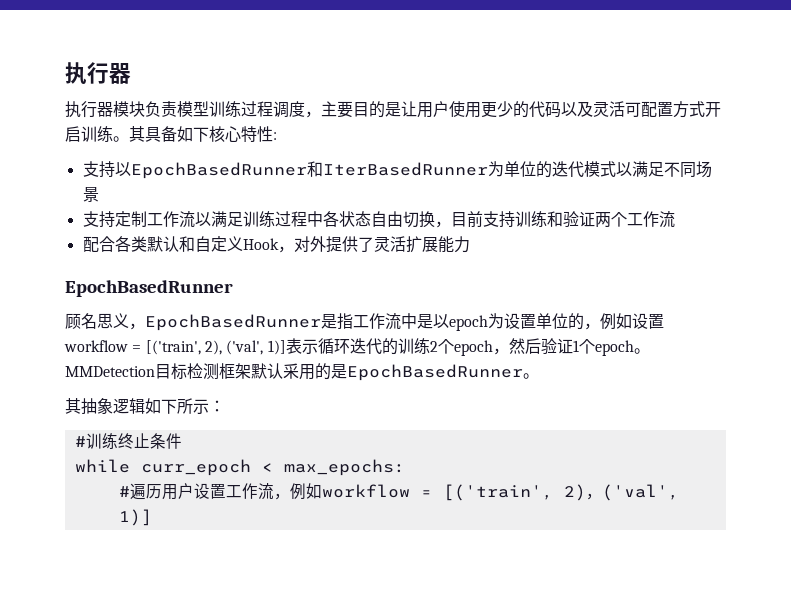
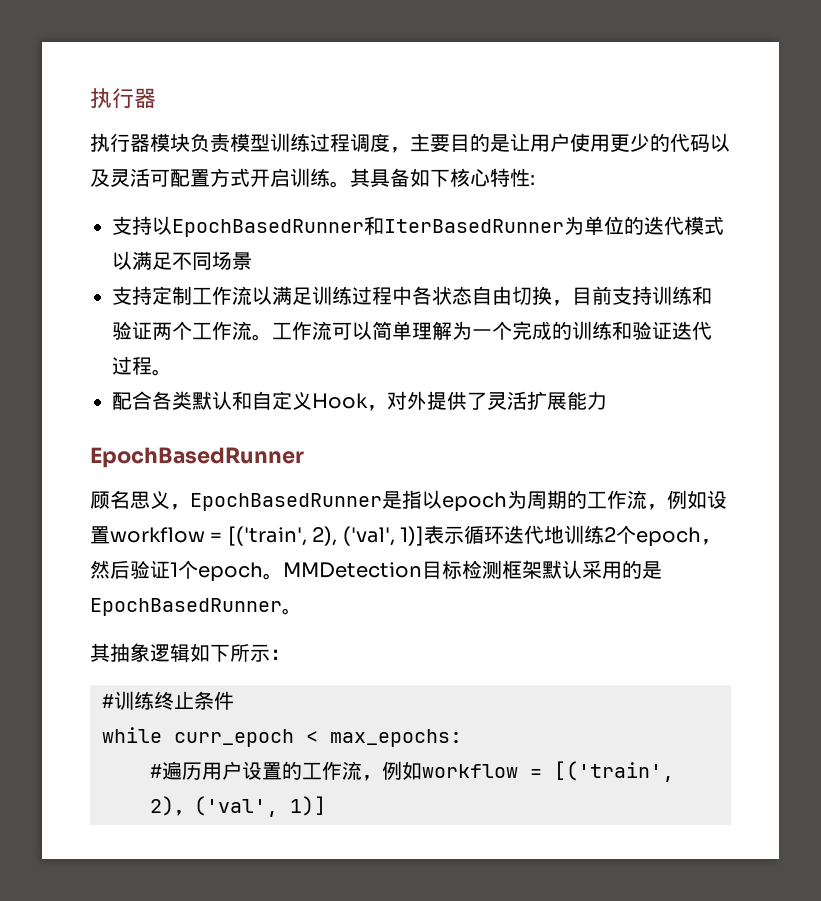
- 支持定制工作流以满足训练过程中各状态自由切换，目前支持训练和验证两个工作流
+ 支持定制工作流以满足训练过程中各状态自由切换，目前支持训练和验证两个工作流。工作流可以简单理解为一个完成的训练和验证迭代过程。
- 顾名思义，EpochBasedRunner是指工作流中是以epoch为设置单位的，例如设置workflow = [('train', 2), ('val', 1)]表示循环迭代的训练2个epoch，然后验证1个epoch。
+ 顾名思义，EpochBasedRunner是指以epoch为周期的工作流，例如设置workflow = [('train', 2), ('val', 1)]表示循环迭代地训练2个epoch，然后验证1个epoch。
- #遍历用户设置工作流，例如workflow = [('train', 2)，('val', 1)]
+ #遍历用户设置的工作流，例如workflow = [('train', 2)，('val', 1)]

